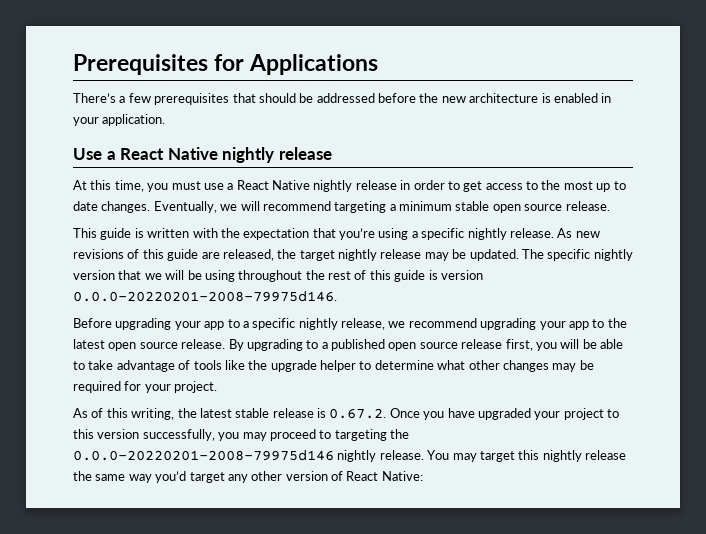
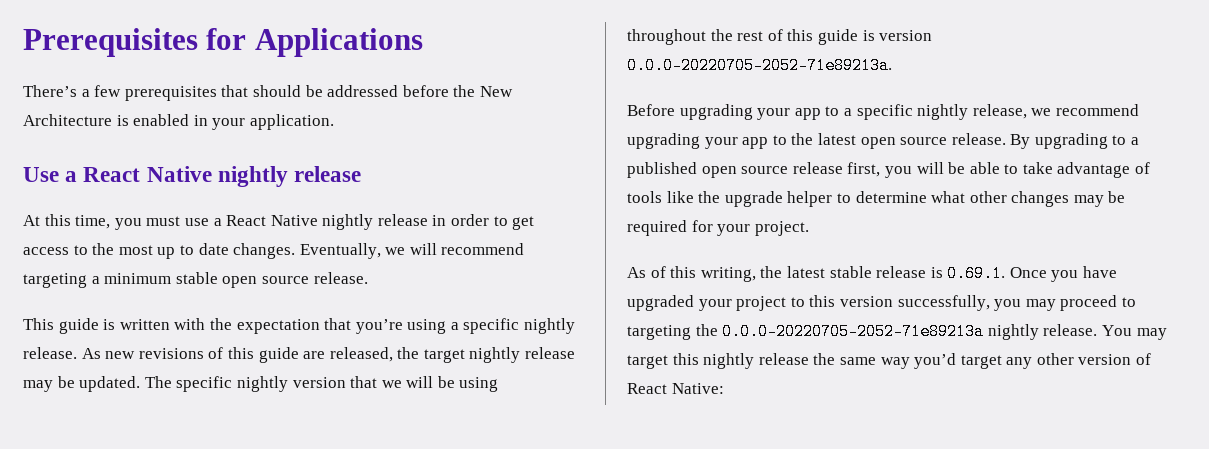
- There’s a few prerequisites that should be addressed before the new architecture is enabled in your application.
+ There’s a few prerequisites that should be addressed before the New Architecture is enabled in your application.
- The specific nightly version that we will be using throughout the rest of this guide is version 0.0.0-20220201-2008-79975d146.
+ The specific nightly version that we will be using throughout the rest of this guide is version 0.0.0-20220705-2052-71e89213a.
- As of this writing, the latest stable release is 0.67.2. Once you have upgraded your project to this version successfully, you may proceed to targeting the 0.0.0-20220201-2008-79975d146 nightly release.
+ As of this writing, the latest stable release is 0.69.1. Once you have upgraded your project to this version successfully, you may proceed to targeting the 0.0.0-20220705-2052-71e89213a nightly release.

